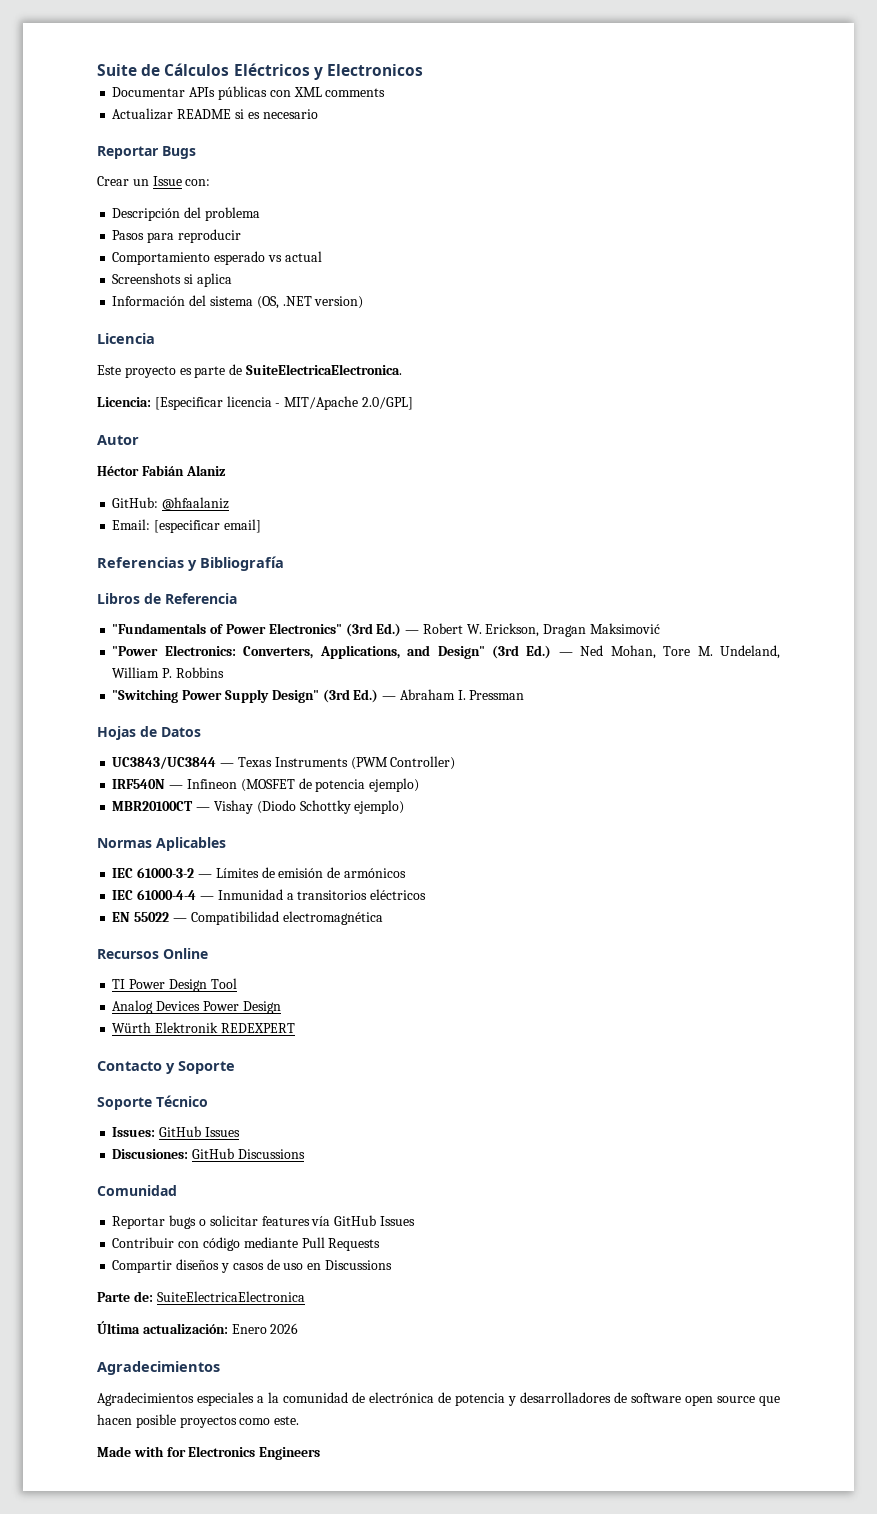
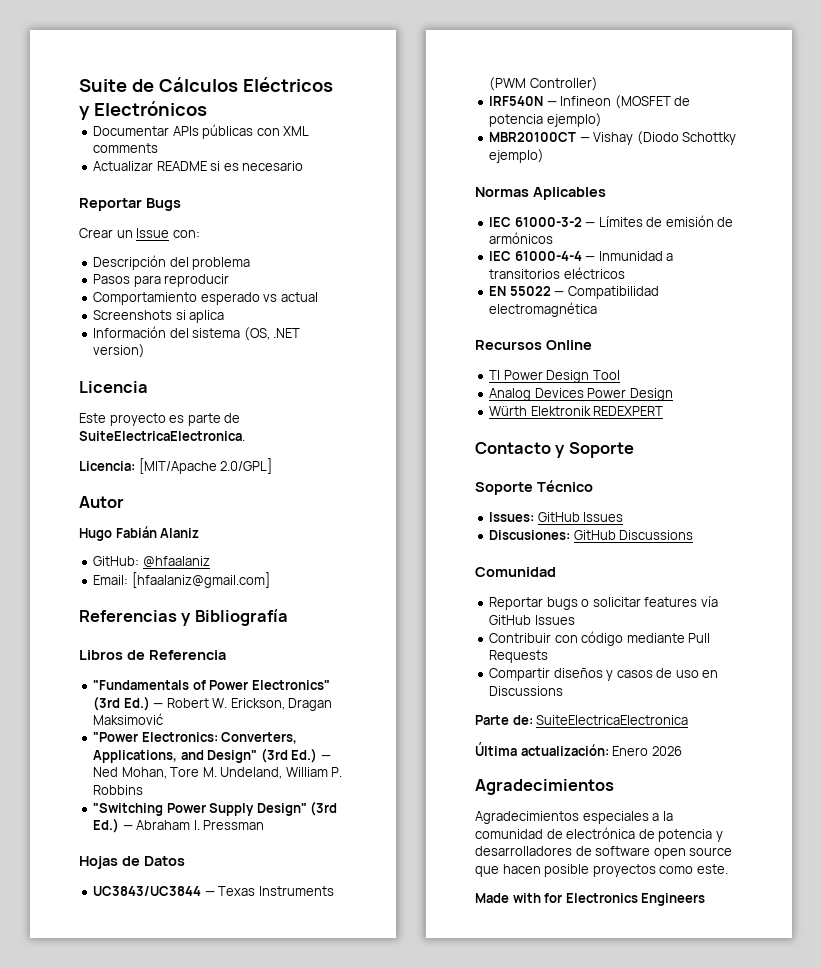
- Suite de Cálculos Eléctricos y Electronicos
+ Suite de Cálculos Eléctricos y Electrónicos
- Licencia: [Especificar licencia - MIT/Apache 2.0/GPL]
+ Licencia: [MIT/Apache 2.0/GPL]
- Héctor Fabián Alaniz
+ Hugo Fabián Alaniz
- Email: [especificar email]
+ Email: [hfaalaniz@gmail.com]

